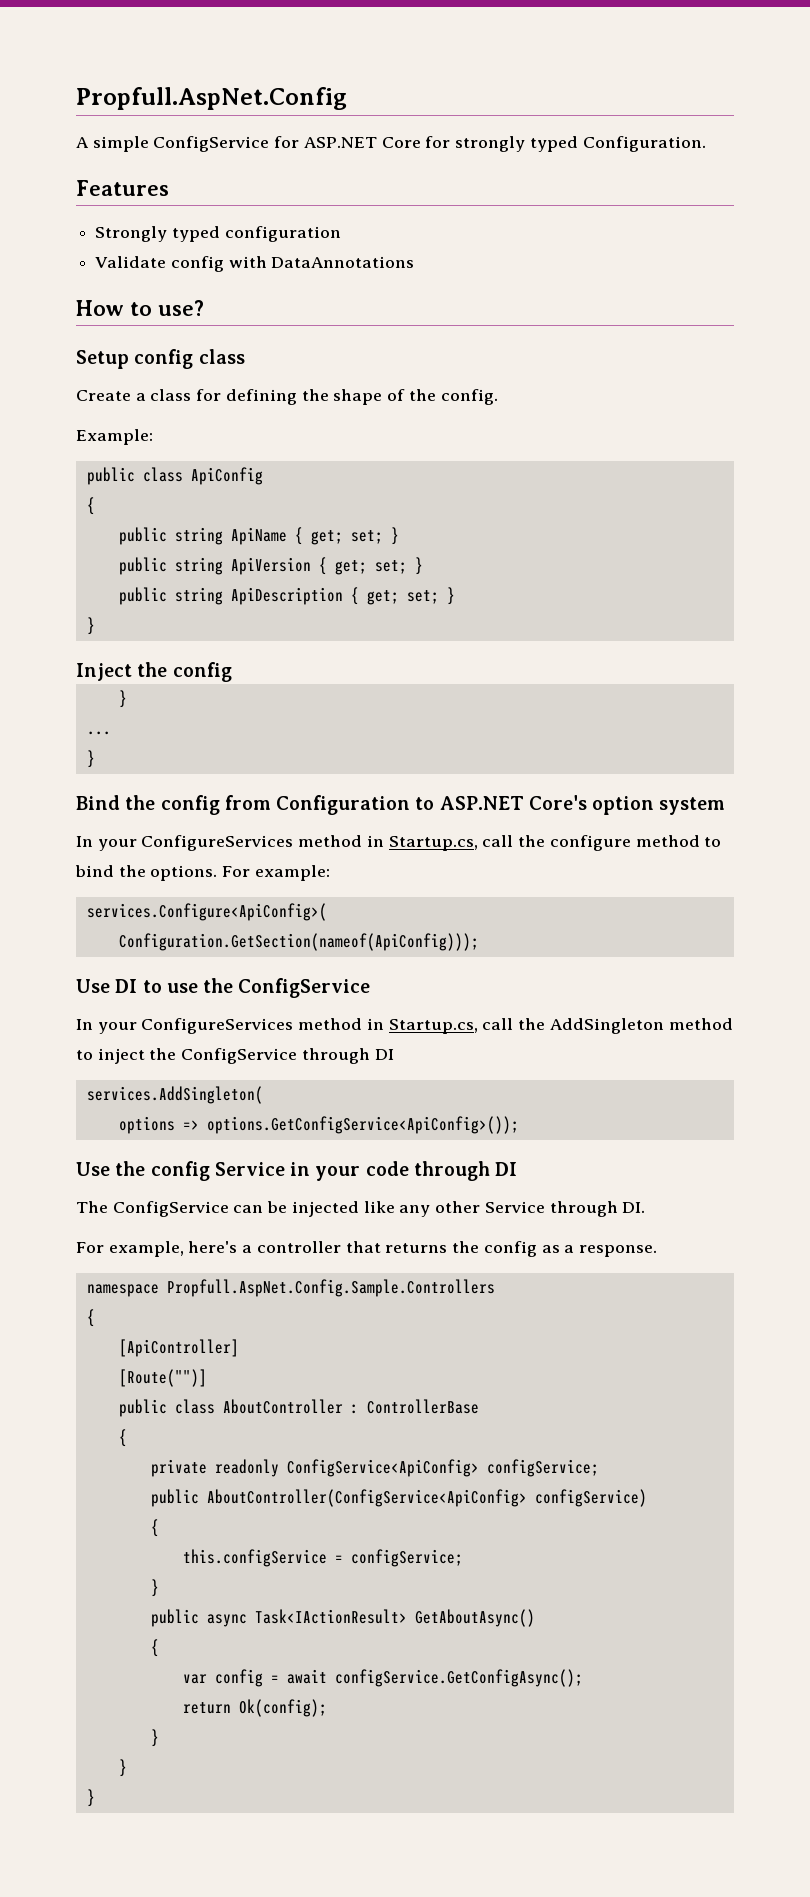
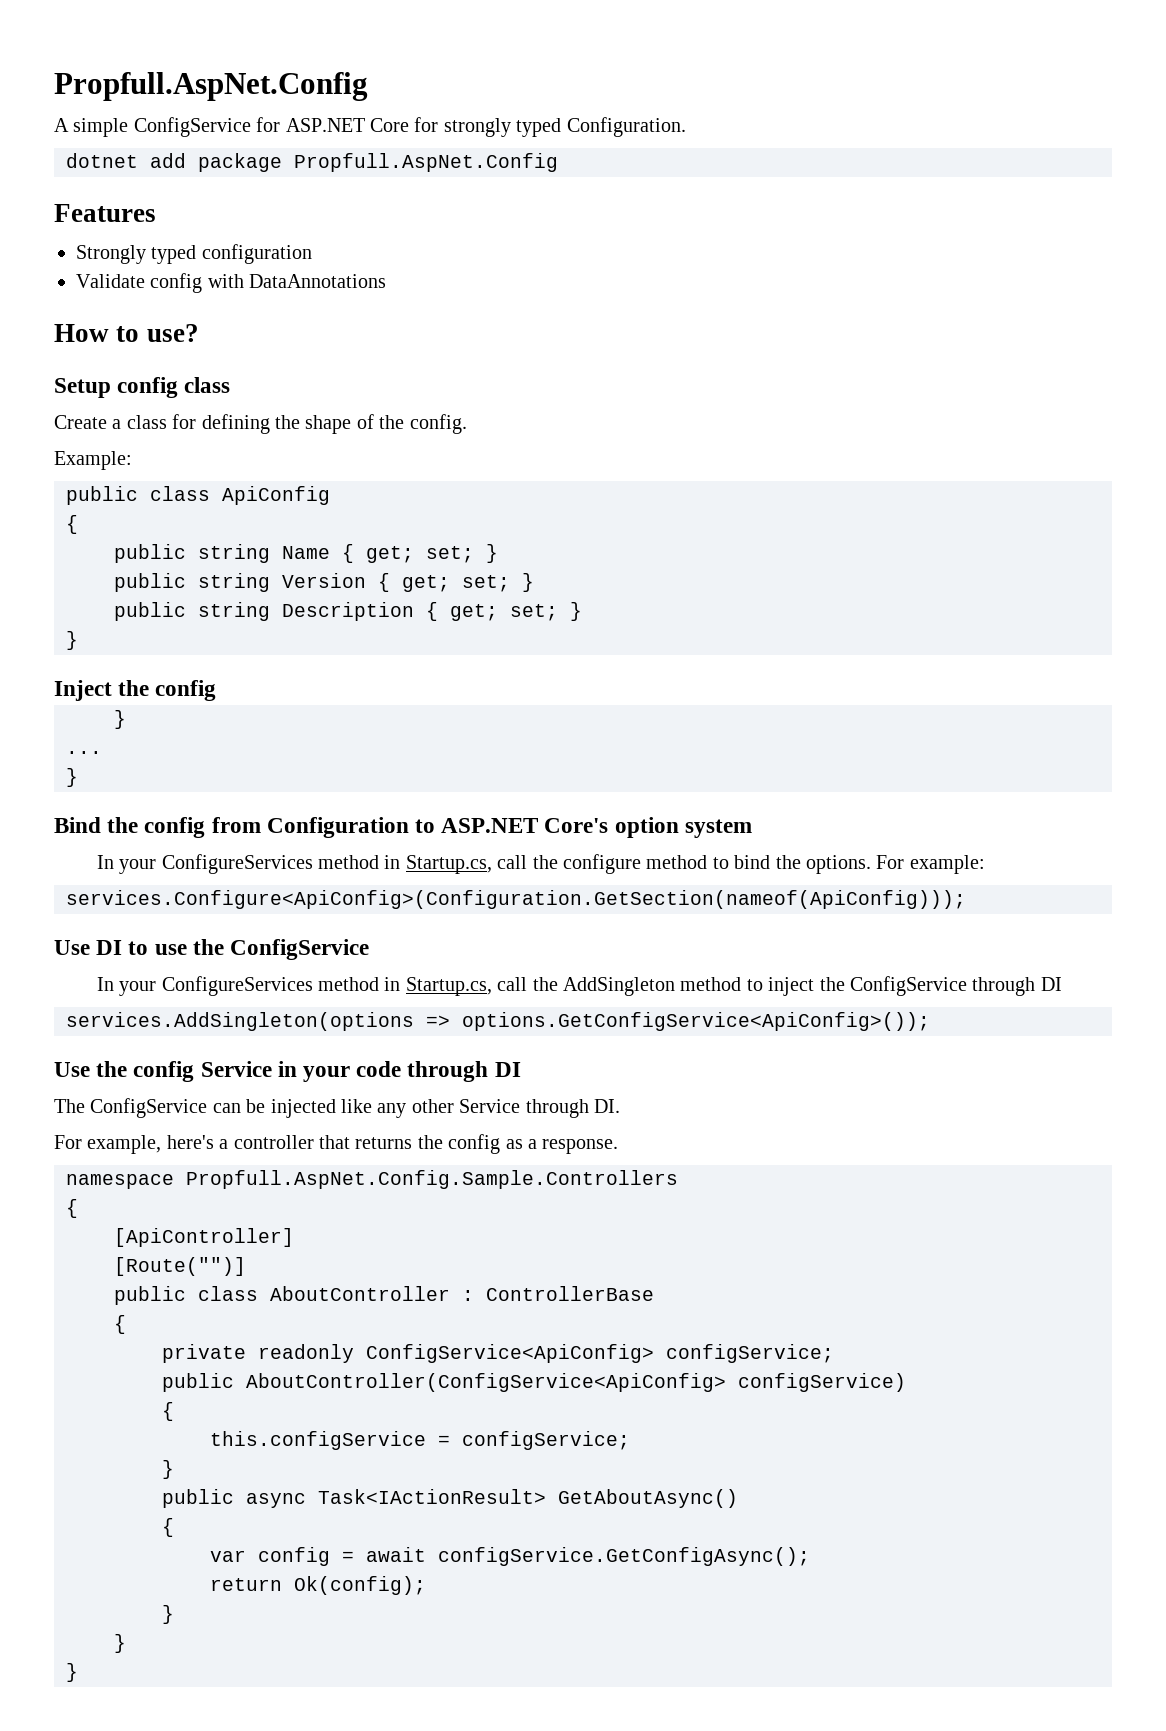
+ dotnet add package Propfull.AspNet.Config
- public string ApiName { get; set; }
- public string ApiVersion { get; set; }
- public string ApiDescription { get; set; }
+ public string Name { get; set; }
+ public string Version { get; set; }
+ public string Description { get; set; }
- services.Configure<ApiConfig>(
- Configuration.GetSection(nameof(ApiConfig)));
+ services.Configure<ApiConfig>(Configuration.GetSection(nameof(ApiConfig)));
- services.AddSingleton(
- options => options.GetConfigService<ApiConfig>());
+ services.AddSingleton(options => options.GetConfigService<ApiConfig>());

